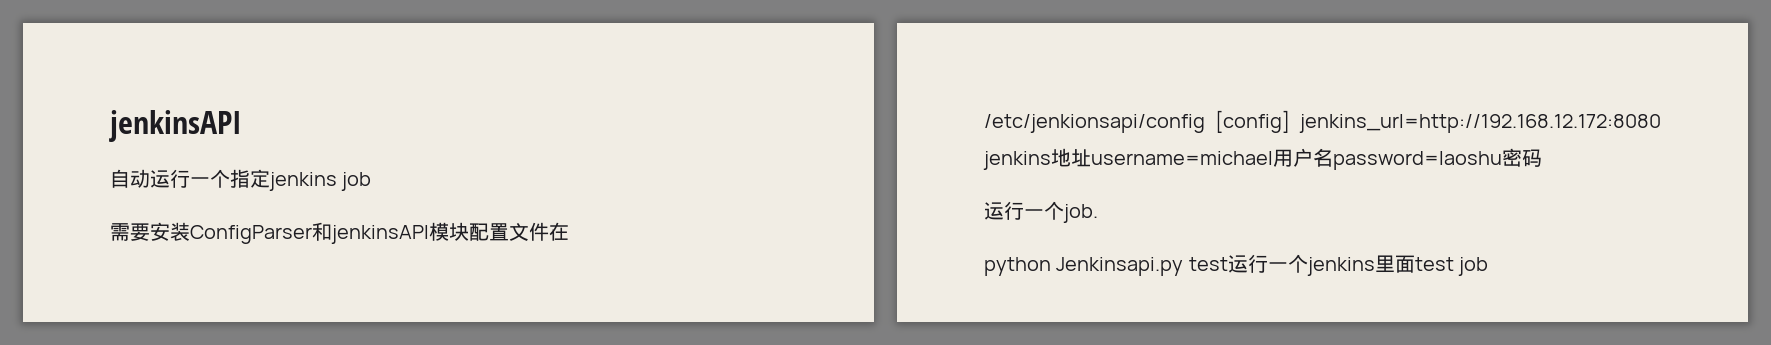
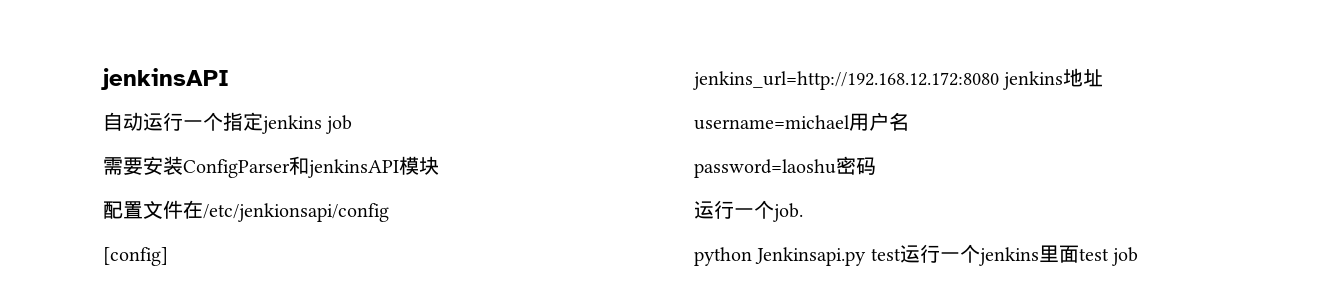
- 需要安装ConfigParser和jenkinsAPI模块配置文件在/etc/jenkionsapi/config [config] jenkins_url=http://192.168.12.172:8080 jenkins地址username=michael用户名password=laoshu密码
+ 需要安装ConfigParser和jenkinsAPI模块
+ 配置文件在/etc/jenkionsapi/config
+ [config]
+ jenkins_url=http://192.168.12.172:8080 jenkins地址
+ username=michael用户名
+ password=laoshu密码

